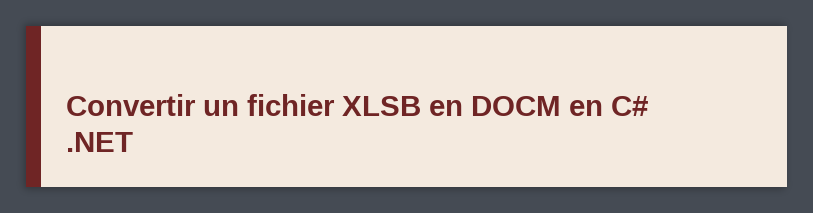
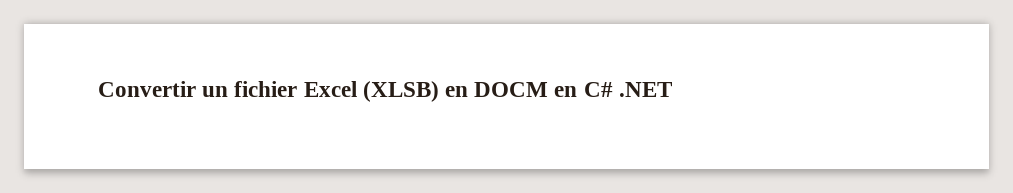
- Convertir un fichier XLSB en DOCM en C# .NET
+ Convertir un fichier Excel (XLSB) en DOCM en C# .NET

